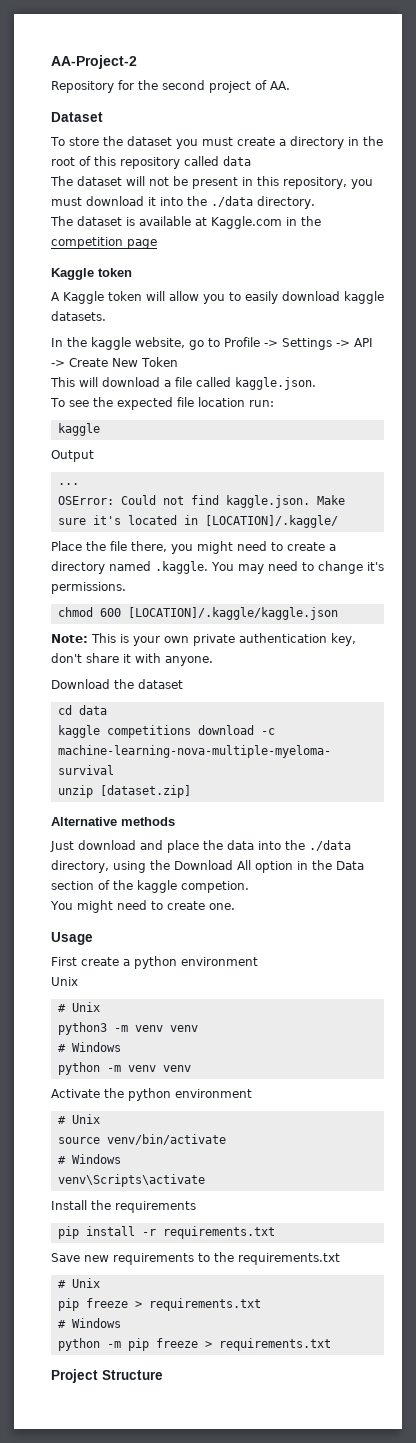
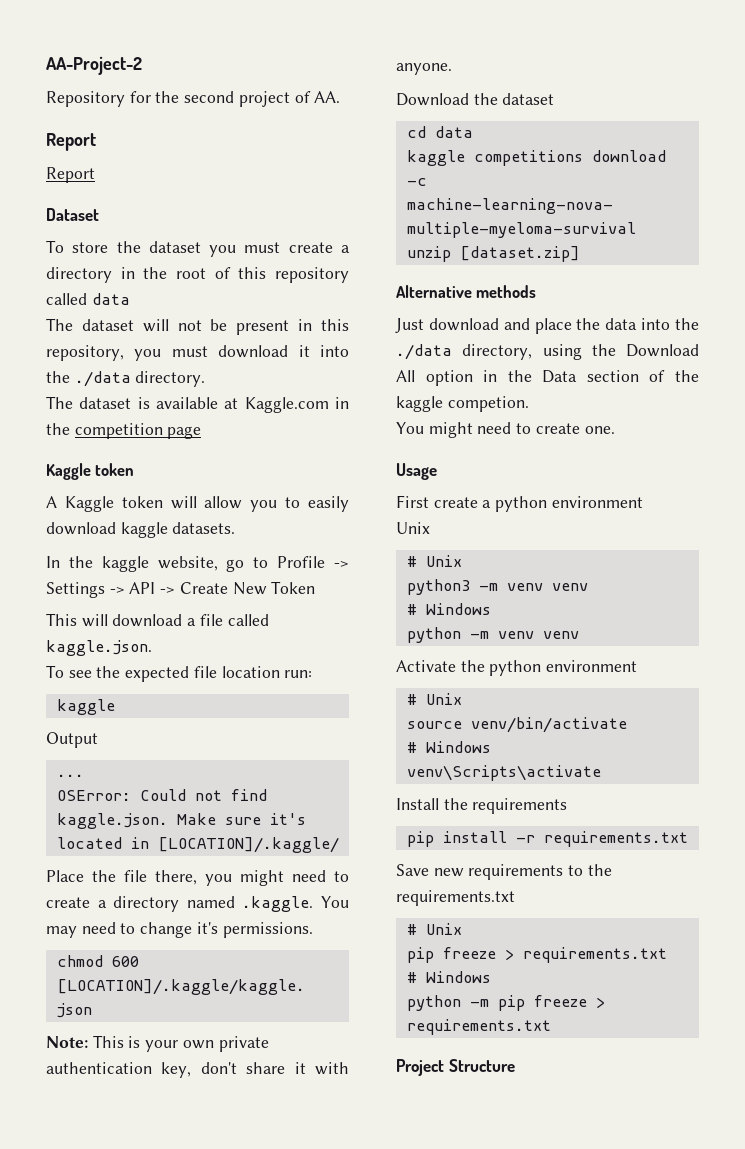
  Repository for the second project of AA.
+ Report
+ Report

